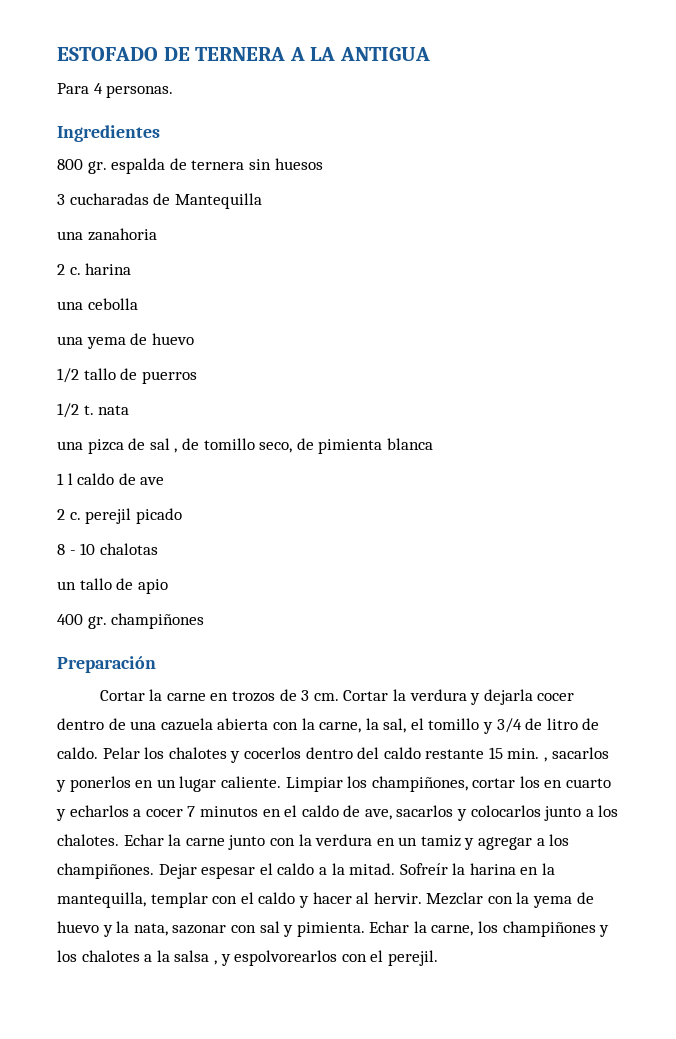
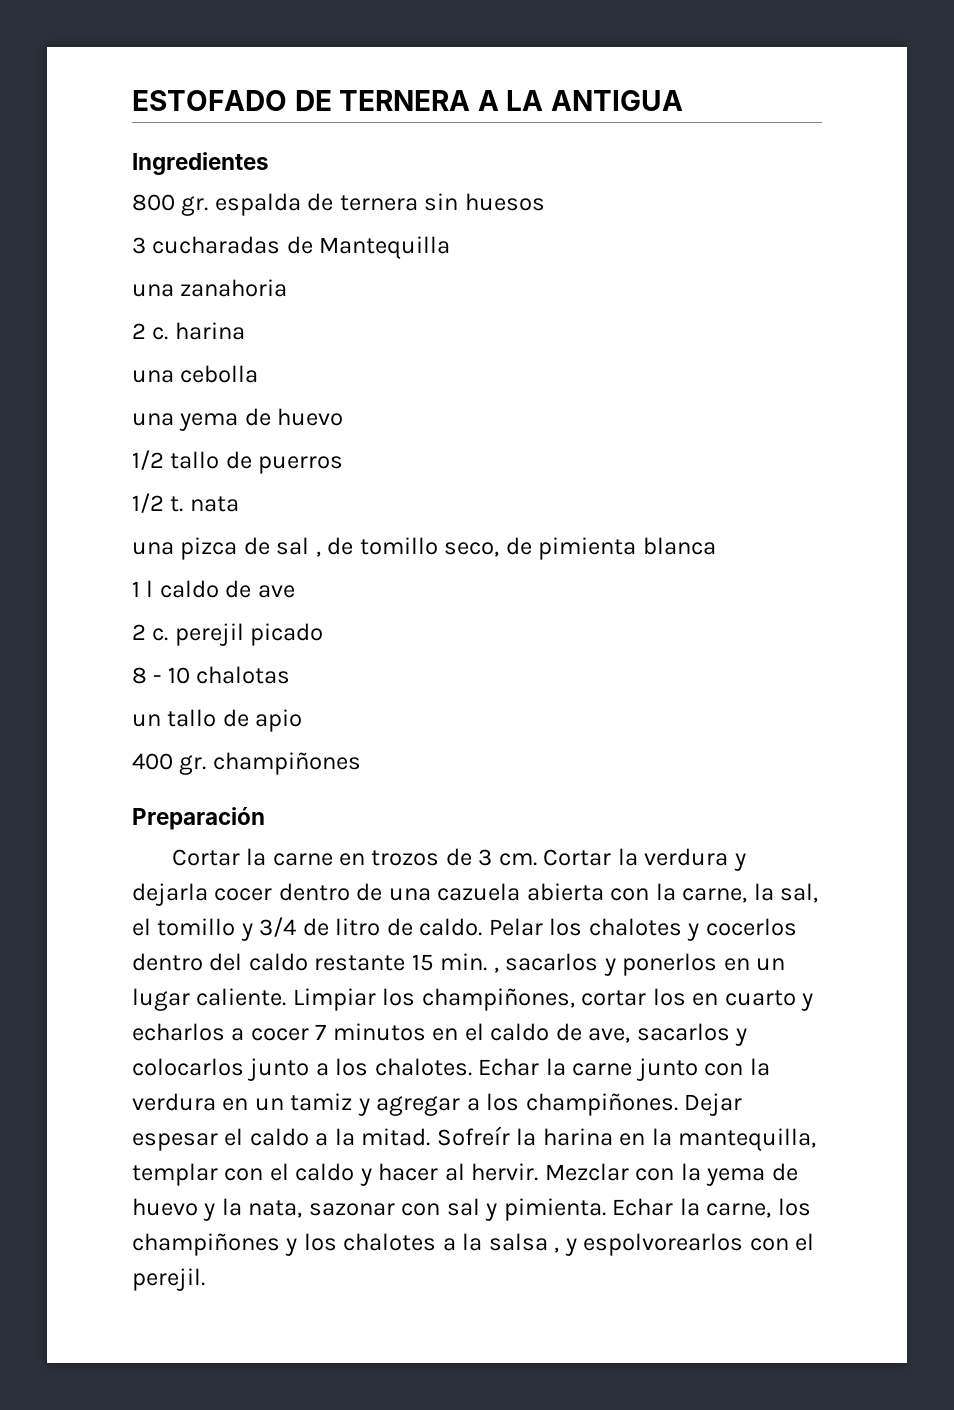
- Para 4 personas.

